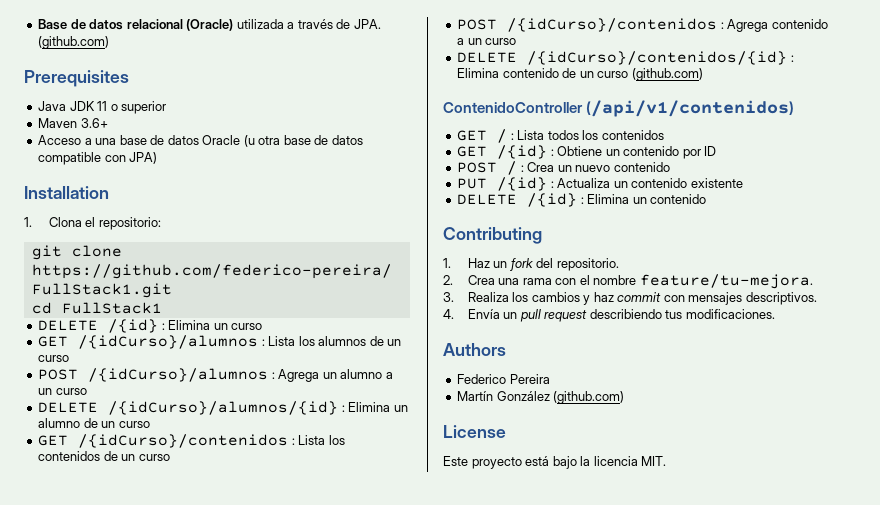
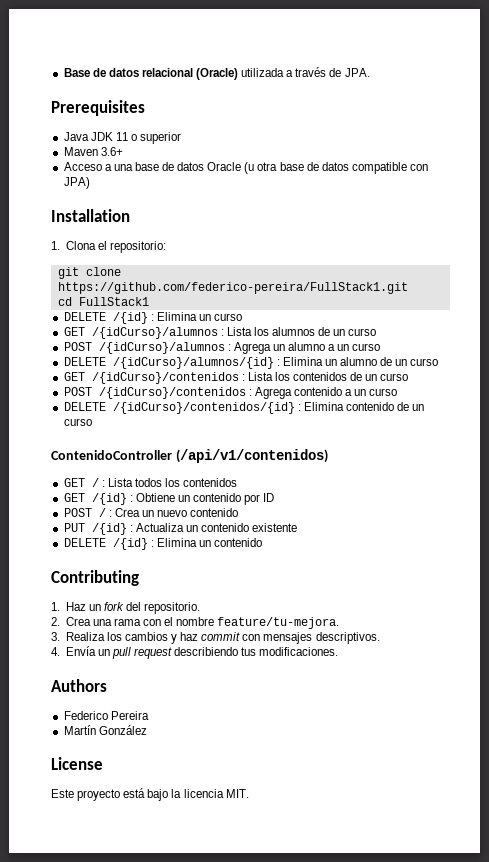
- Base de datos relacional (Oracle) utilizada a través de JPA. (github.com)
+ Base de datos relacional (Oracle) utilizada a través de JPA.
- DELETE /{idCurso}/contenidos/{id} : Elimina contenido de un curso (github.com)
+ DELETE /{idCurso}/contenidos/{id} : Elimina contenido de un curso
- Martín González (github.com)
+ Martín González

